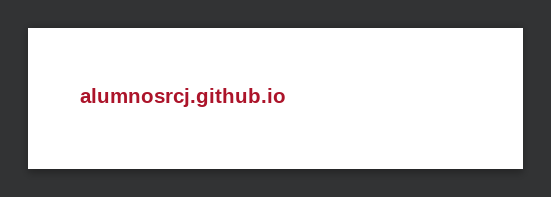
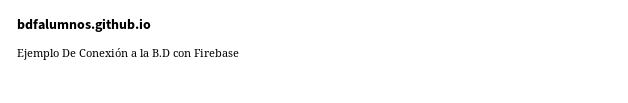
- alumnosrcj.github.io
+ bdfalumnos.github.io
+ Ejemplo De Conexión a la B.D con Firebase

